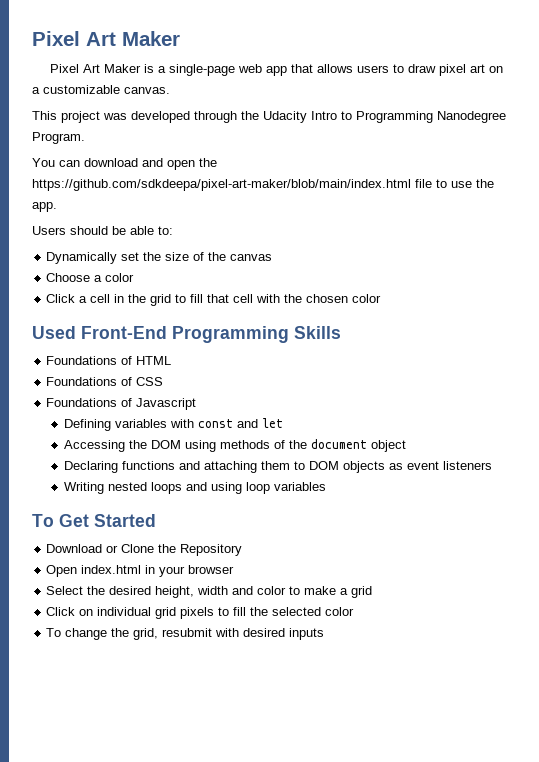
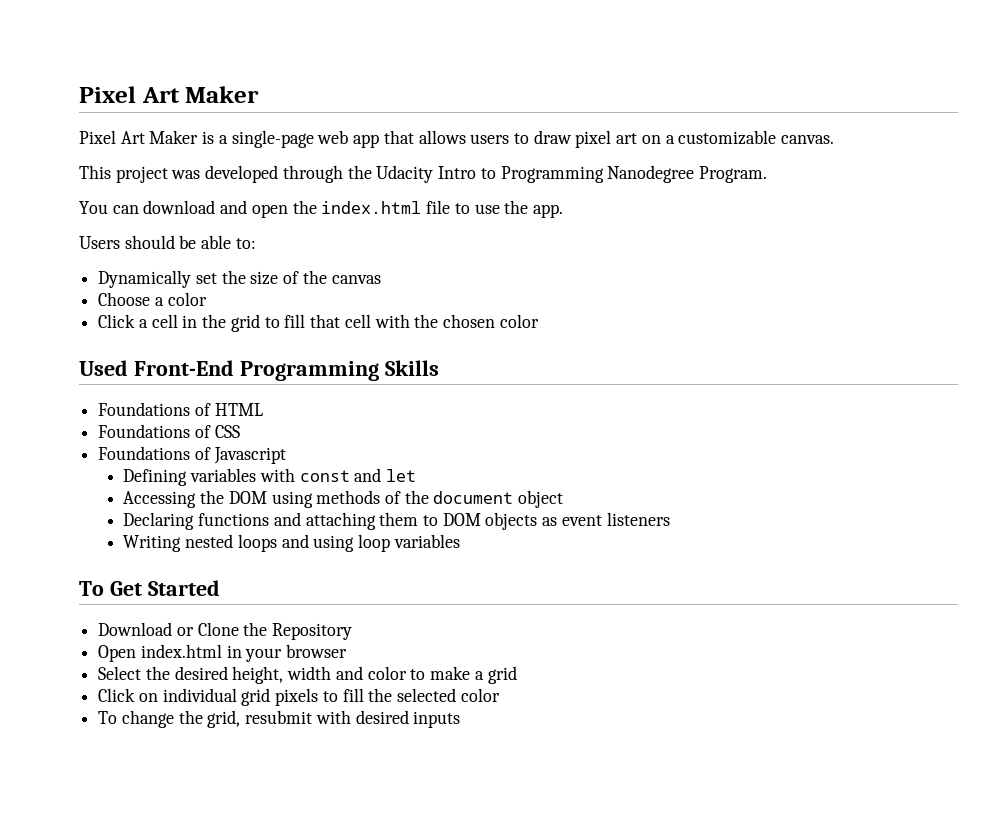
- You can download and open the https://github.com/sdkdeepa/pixel-art-maker/blob/main/index.html file to use the app.
+ You can download and open the index.html file to use the app.

